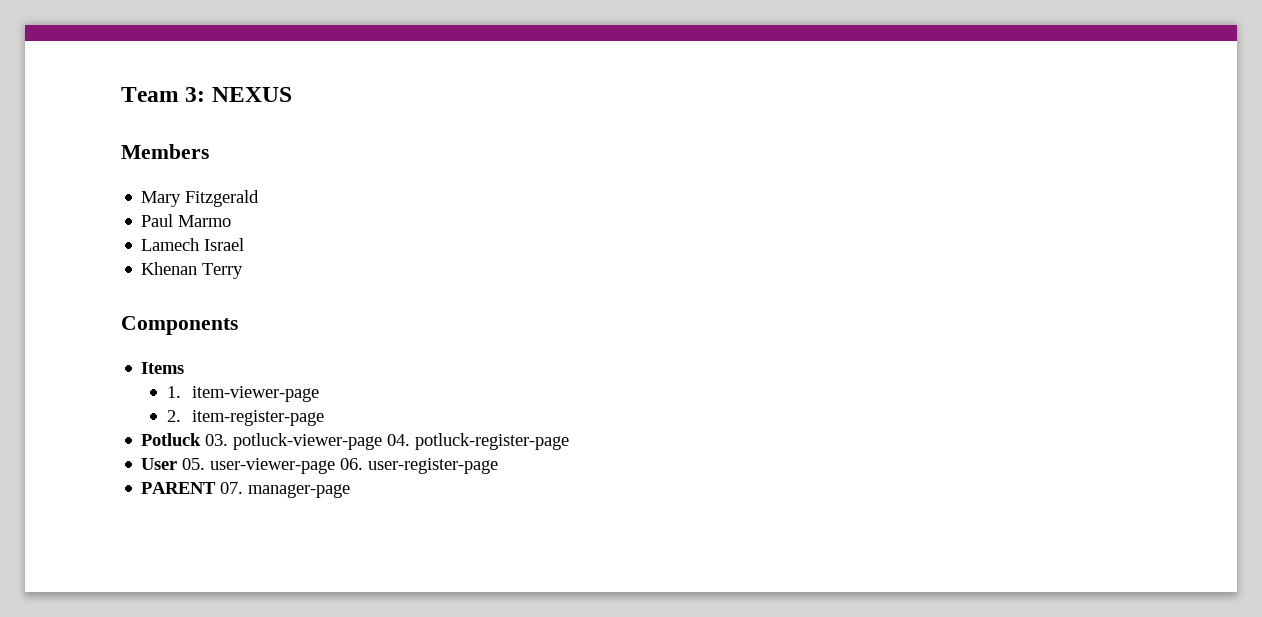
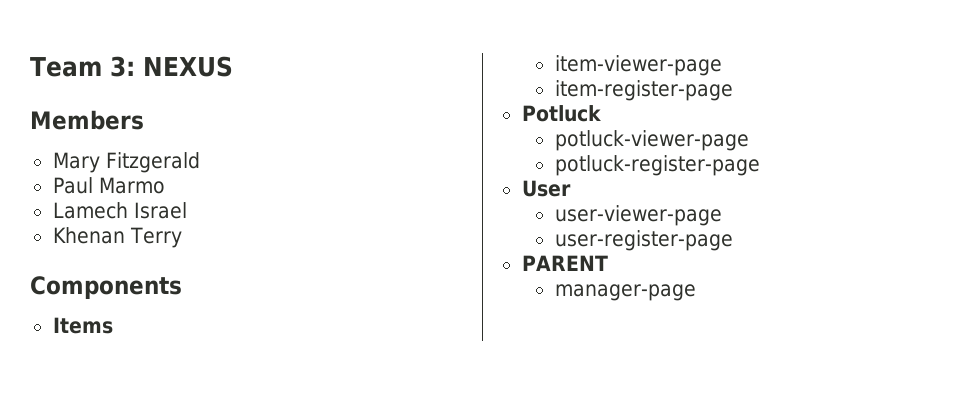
- 1. item-viewer-page
+ item-viewer-page
- 2. item-register-page
+ item-register-page
- Potluck 03. potluck-viewer-page 04. potluck-register-page
+ Potluck
+ potluck-viewer-page
+ potluck-register-page
- User 05. user-viewer-page 06. user-register-page
+ User
+ user-viewer-page
+ user-register-page
- PARENT 07. manager-page
+ PARENT
+ manager-page

